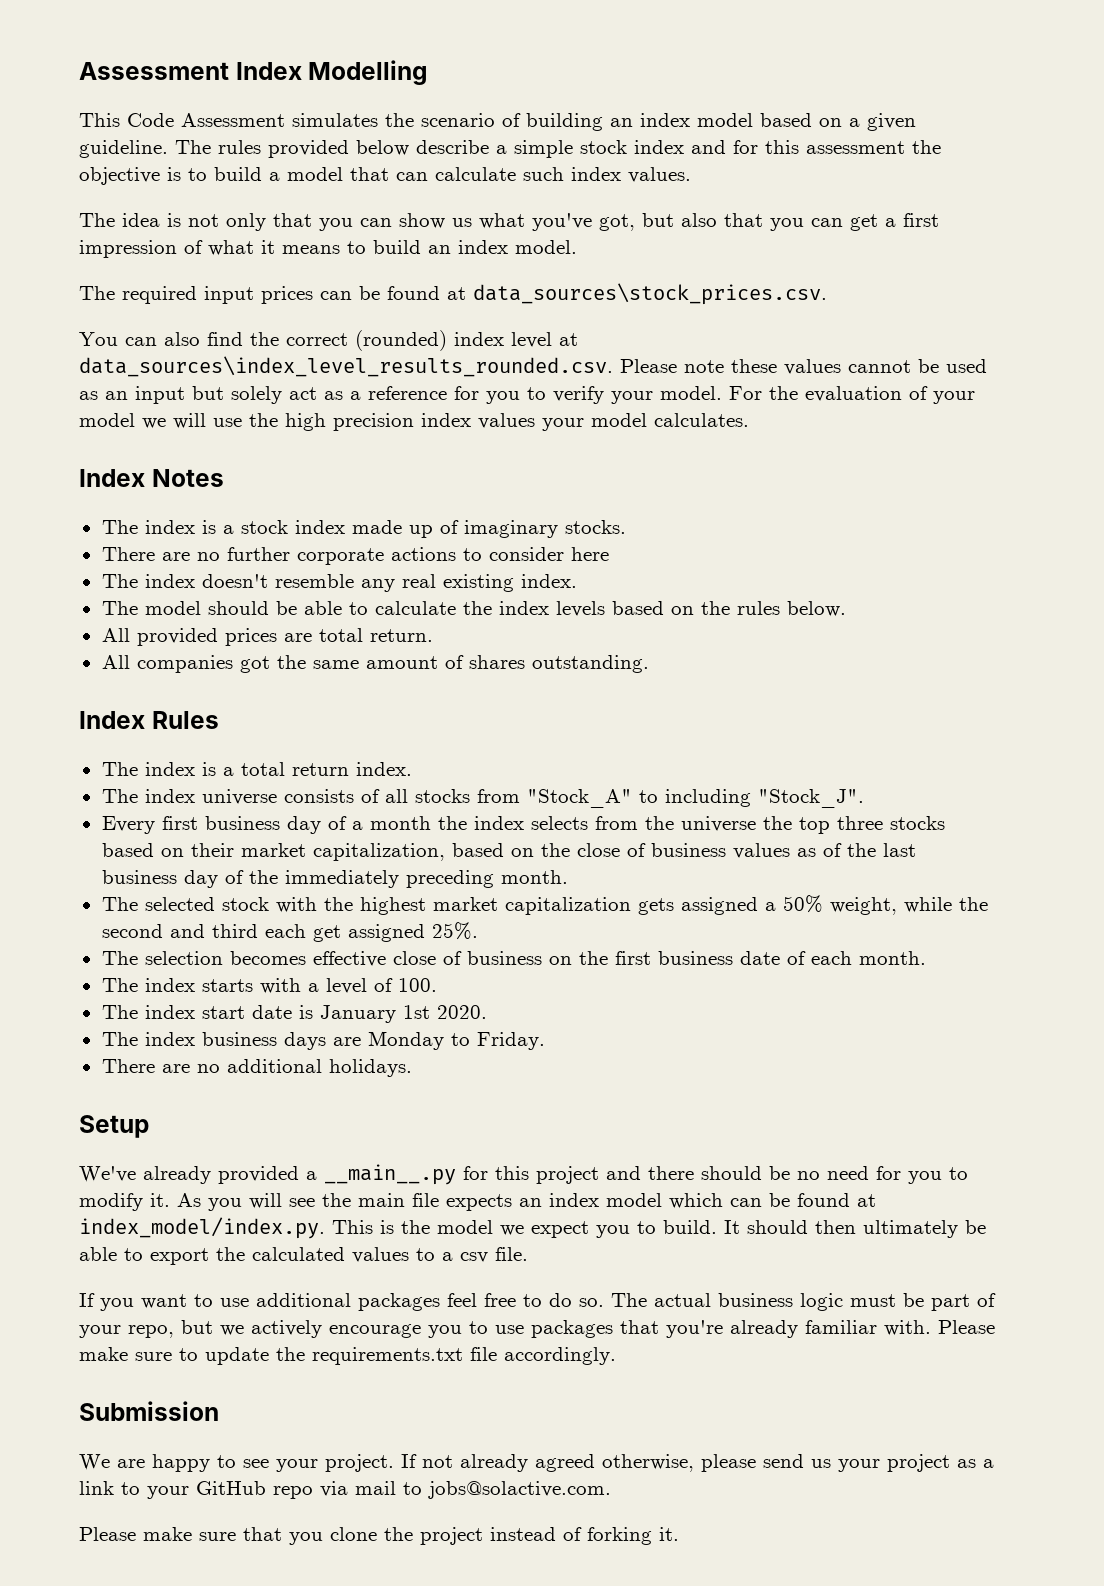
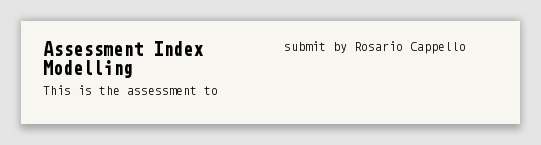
- This Code Assessment simulates the scenario of building an index model based on a given guideline. The rules provided below describe a simple stock index and for this assessment the objective is to build a model that can calculate such index values.
- The idea is not only that you can show us what you've got, but also that you can get a first impression of what it means to build an index model.
- The required input prices can be found at data_sources\stock_prices.csv.
- You can also find the correct (rounded) index level at data_sources\index_level_results_rounded.csv. Please note these values cannot be used as an input but solely act as a reference for you to verify your model. For the evaluation of your model we will use the high precision index values your model calculates.
- Index Notes
- The index is a stock index made up of imaginary stocks.
- There are no further corporate actions to consider here
- The index doesn't resemble any real existing index.
- The model should be able to calculate the index levels based on the rules below.
- All provided prices are total return.
- All companies got the same amount of shares outstanding.
- Index Rules
- The index is a total return index.
- The index universe consists of all stocks from "Stock_A" to including "Stock_J".
- Every first business day of a month the index selects from the universe the top three stocks based on their market capitalization, based on the close of business values as of the last business day of the immediately preceding month.
- The selected stock with the highest market capitalization gets assigned a 50% weight, while the second and third each get assigned 25%.
- The selection becomes effective close of business on the first business date of each month.
- The index starts with a level of 100.
- The index start date is January 1st 2020.
- The index business days are Monday to Friday.
- There are no additional holidays.
- Setup
- We've already provided a __main__.py for this project and there should be no need for you to modify it. As you will see the main file expects an index model which can be found at index_model/index.py. This is the model we expect you to build. It should then ultimately be able to export the calculated values to a csv file.
- If you want to use additional packages feel free to do so. The actual business logic must be part of your repo, but we actively encourage you to use packages that you're already familiar with. Please make sure to update the requirements.txt file accordingly.
- Submission
- We are happy to see your project. If not already agreed otherwise, please send us your project as a link to your GitHub repo via mail to jobs@solactive.com.
- Please make sure that you clone the project instead of forking it.
+ This is the assessment to submit by Rosario Cappello

